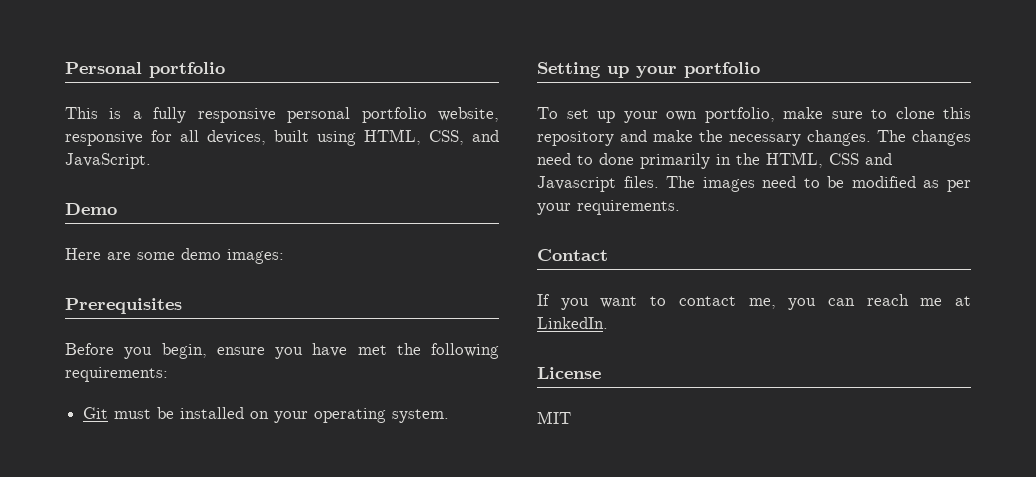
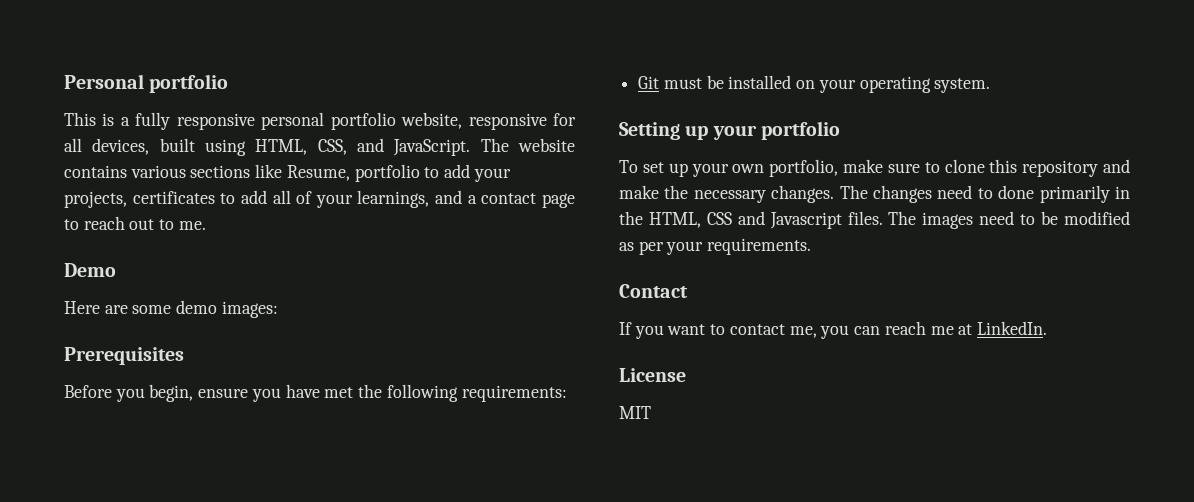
+ The website contains various sections like Resume, portfolio to add your projects, certificates to add all of your learnings, and a contact page to reach out to me.

